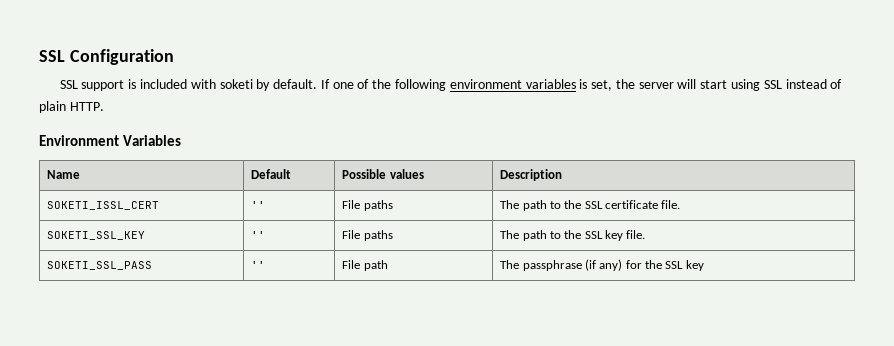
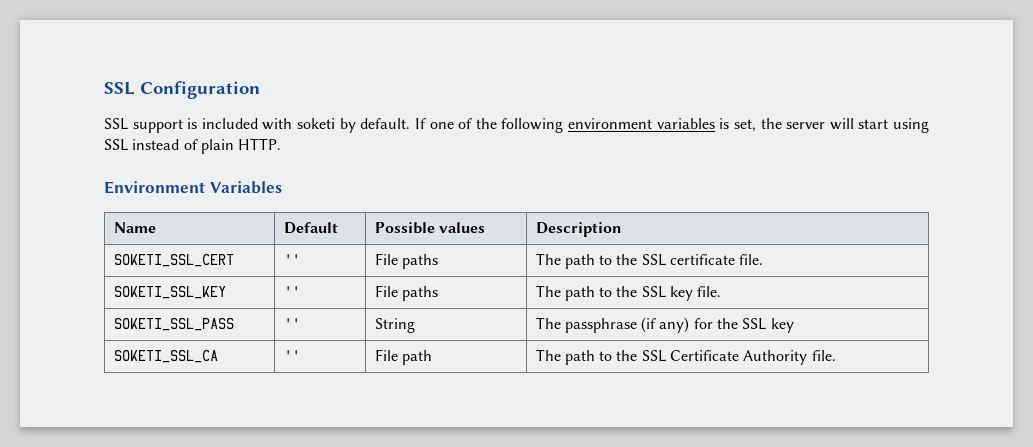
- SOKETI_ISSL_CERT | '' | File paths | The path to the SSL certificate file.
+ SOKETI_SSL_CERT | '' | File paths | The path to the SSL certificate file.
- SOKETI_SSL_PASS | '' | File path | The passphrase (if any) for the SSL key
+ SOKETI_SSL_PASS | '' | String | The passphrase (if any) for the SSL key
+ SOKETI_SSL_CA | '' | File path | The path to the SSL Certificate Authority file.

